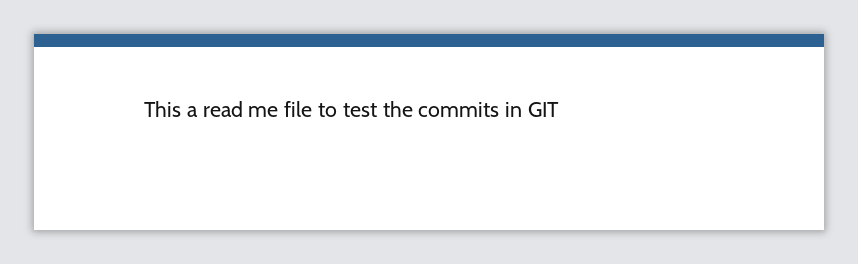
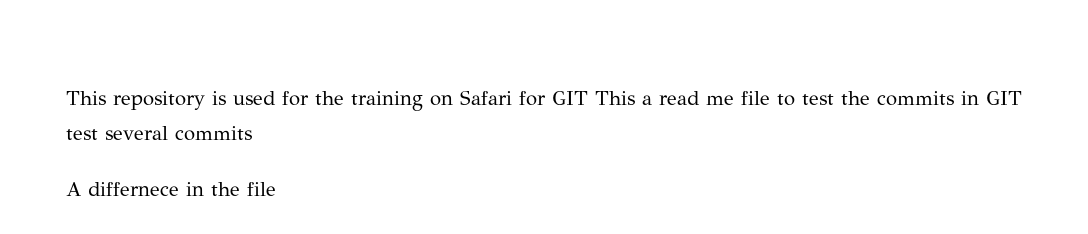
- This a read me file to test the commits in GIT
+ This repository is used for the training on Safari for GIT This a read me file to test the commits in GIT test several commits
+ A differnece in the file

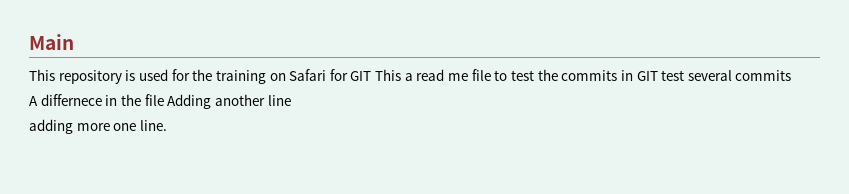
+ Main
- A differnece in the file
+ A differnece in the file Adding another line
+ adding more one line.

